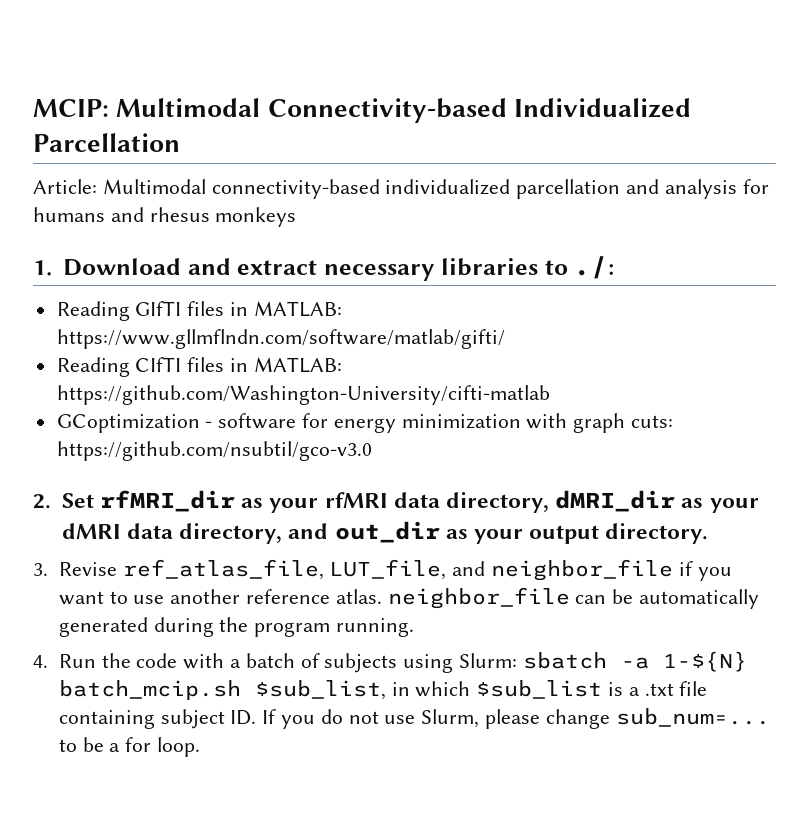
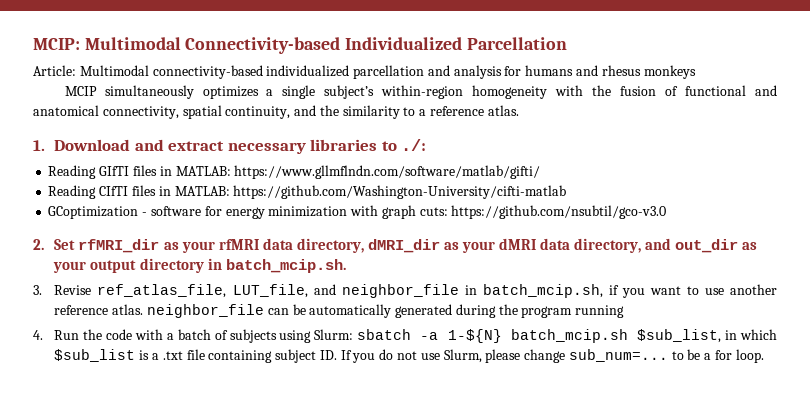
+ MCIP simultaneously optimizes a single subject’s within-region homogeneity with the fusion of functional and anatomical connectivity, spatial continuity, and the similarity to a reference atlas.
- 2. Set rfMRI_dir as your rfMRI data directory, dMRI_dir as your dMRI data directory, and out_dir as your output directory.
+ 2. Set rfMRI_dir as your rfMRI data directory, dMRI_dir as your dMRI data directory, and out_dir as your output directory in batch_mcip.sh.
- 3. Revise ref_atlas_file, LUT_file, and neighbor_file if you want to use another reference atlas. neighbor_file can be automatically generated during the program running.
+ 3. Revise ref_atlas_file, LUT_file, and neighbor_file in batch_mcip.sh, if you want to use another reference atlas. neighbor_file can be automatically generated during the program running

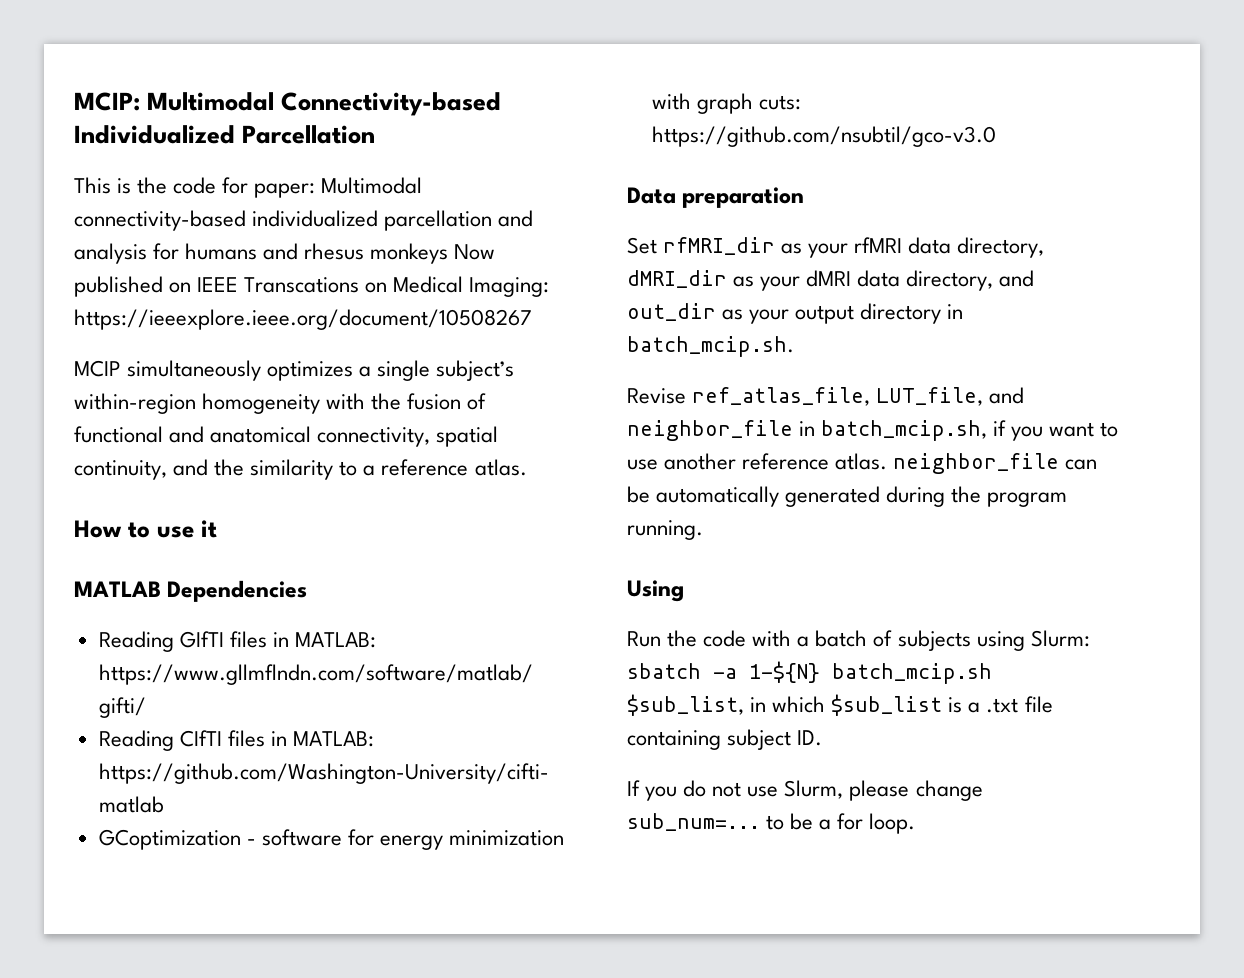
- Article: Multimodal connectivity-based individualized parcellation and analysis for humans and rhesus monkeys
+ This is the code for paper: Multimodal connectivity-based individualized parcellation and analysis for humans and rhesus monkeys Now published on IEEE Transcations on Medical Imaging: https://ieeexplore.ieee.org/document/10508267
- 1. Download and extract necessary libraries to ./:
+ How to use it
+ MATLAB Dependencies
- 2. Set rfMRI_dir as your rfMRI data directory, dMRI_dir as your dMRI data directory, and out_dir as your output directory in batch_mcip.sh.
+ Data preparation
+ Set rfMRI_dir as your rfMRI data directory, dMRI_dir as your dMRI data directory, and out_dir as your output directory in batch_mcip.sh.
- 3. Revise ref_atlas_file, LUT_file, and neighbor_file in batch_mcip.sh, if you want to use another reference atlas. neighbor_file can be automatically generated during the program running
- 4. Run the code with a batch of subjects using Slurm:
+ Revise ref_atlas_file, LUT_file, and neighbor_file in batch_mcip.sh, if you want to use another reference atlas. neighbor_file can be automatically generated during the program running.
+ Using
+ Run the code with a batch of subjects using Slurm:
- sbatch -a 1-${N} batch_mcip.sh $sub_list, in which $sub_list is a .txt file containing subject ID. If you do not use Slurm, please change sub_num=... to be a for loop.
+ sbatch -a 1-${N} batch_mcip.sh $sub_list, in which $sub_list is a .txt file containing subject ID.
+ If you do not use Slurm, please change sub_num=... to be a for loop.

